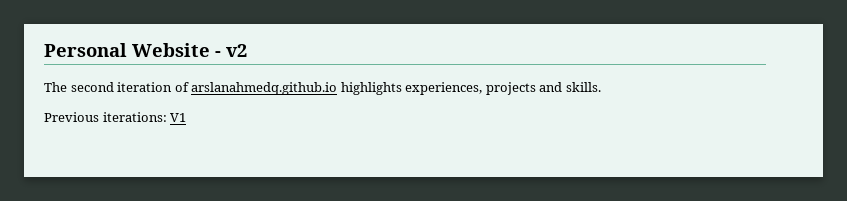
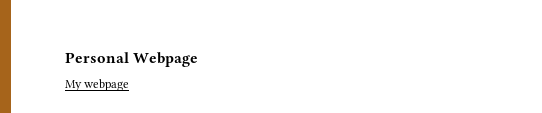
- Personal Website - v2
- The second iteration of arslanahmedq.github.io highlights experiences, projects and skills.
- Previous iterations: V1
+ Personal Webpage
+ My webpage

